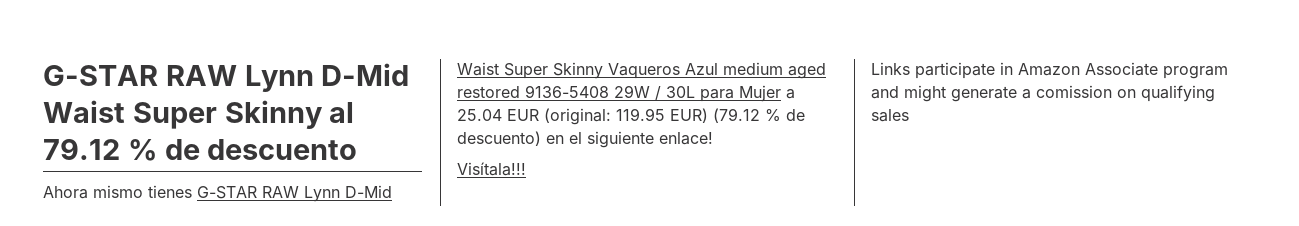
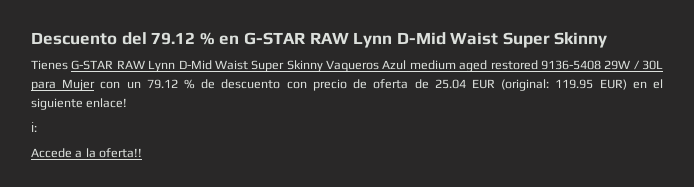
- G-STAR RAW Lynn D-Mid Waist Super Skinny al 79.12 % de descuento
- Ahora mismo tienes G-STAR RAW Lynn D-Mid Waist Super Skinny Vaqueros Azul medium aged restored 9136-5408 29W / 30L para Mujer a 25.04 EUR (original: 119.95 EUR) (79.12 % de descuento) en el siguiente enlace!
+ Descuento del 79.12 % en G-STAR RAW Lynn D-Mid Waist Super Skinny
+ Tienes G-STAR RAW Lynn D-Mid Waist Super Skinny Vaqueros Azul medium aged restored 9136-5408 29W / 30L para Mujer con un 79.12 % de descuento con precio de oferta de 25.04 EUR (original: 119.95 EUR) en el siguiente enlace!
- Visítala!!!
- Links participate in Amazon Associate program and might generate a comission on qualifying sales
+ ℹ:
+ Accede a la oferta!!

